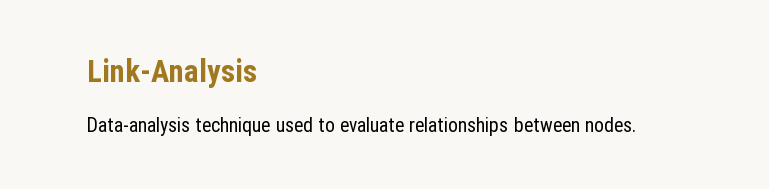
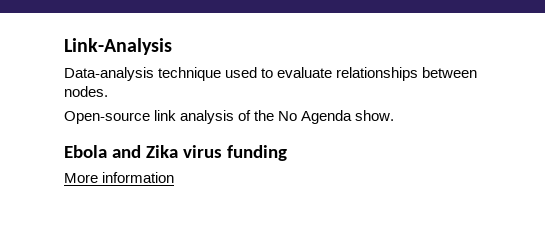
+ Open-source link analysis of the No Agenda show.
+ Ebola and Zika virus funding
+ More information

